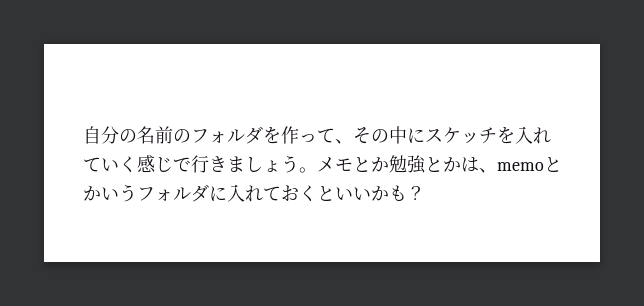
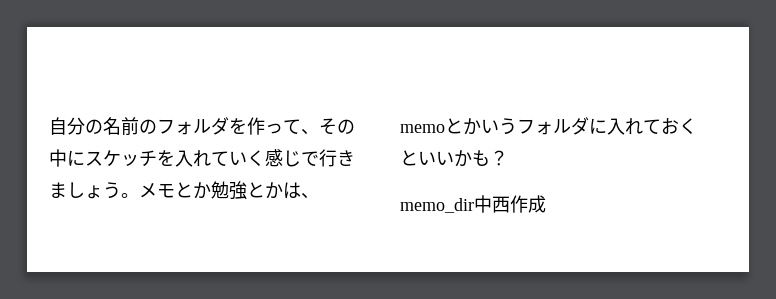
+ memo_dir中西作成

